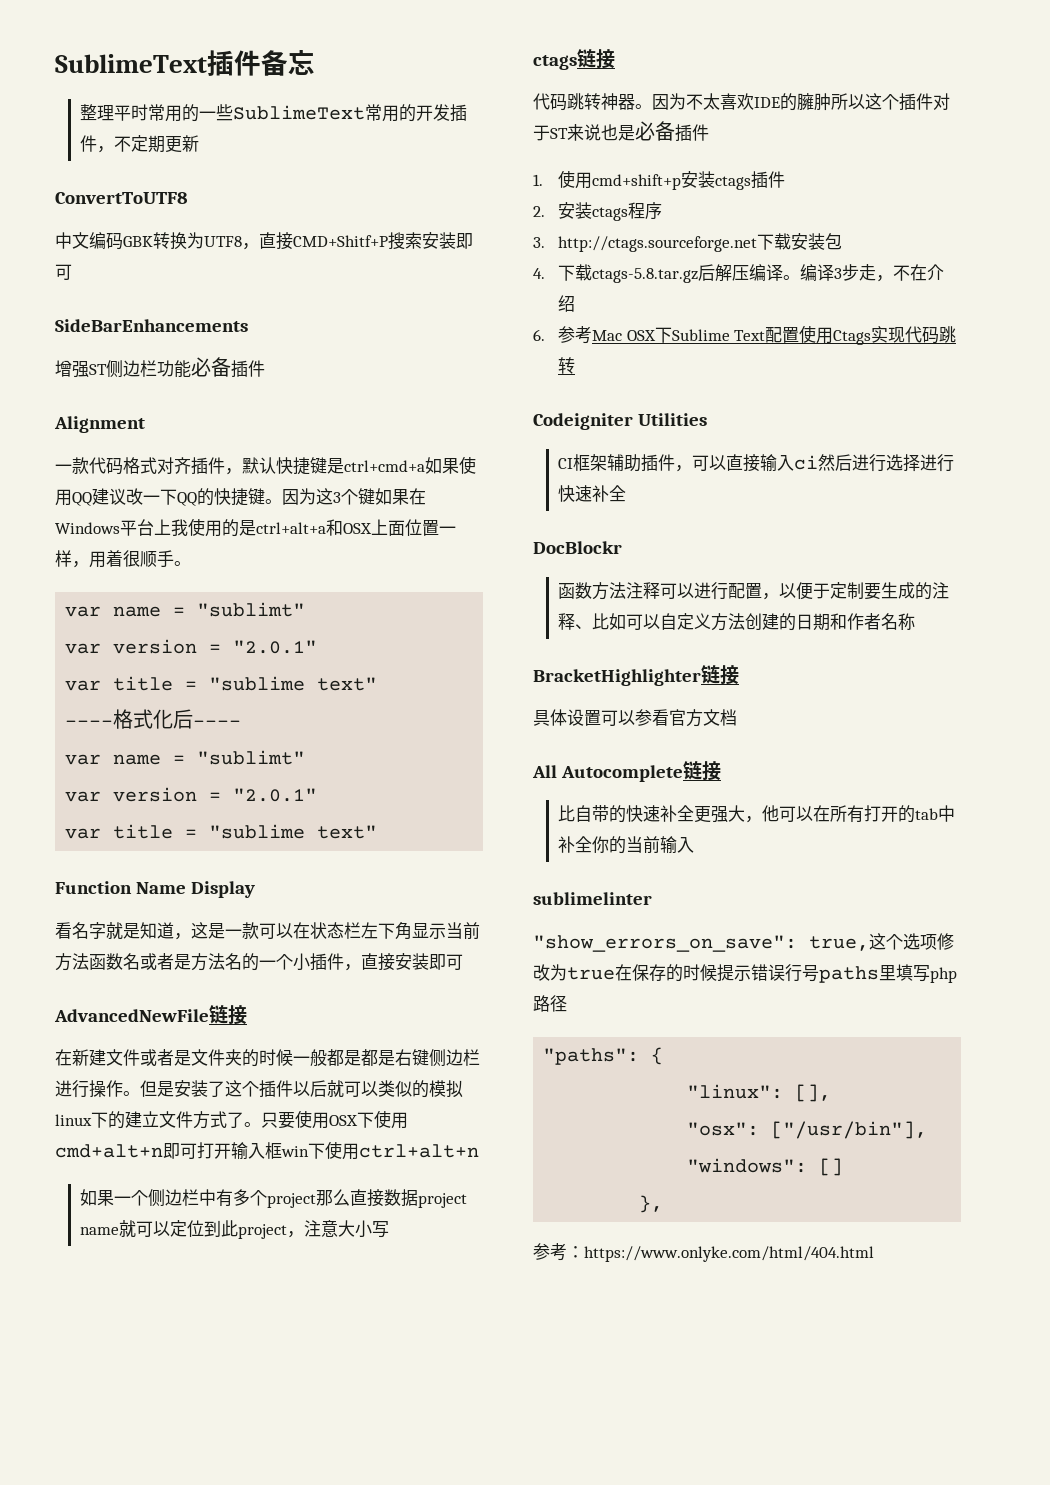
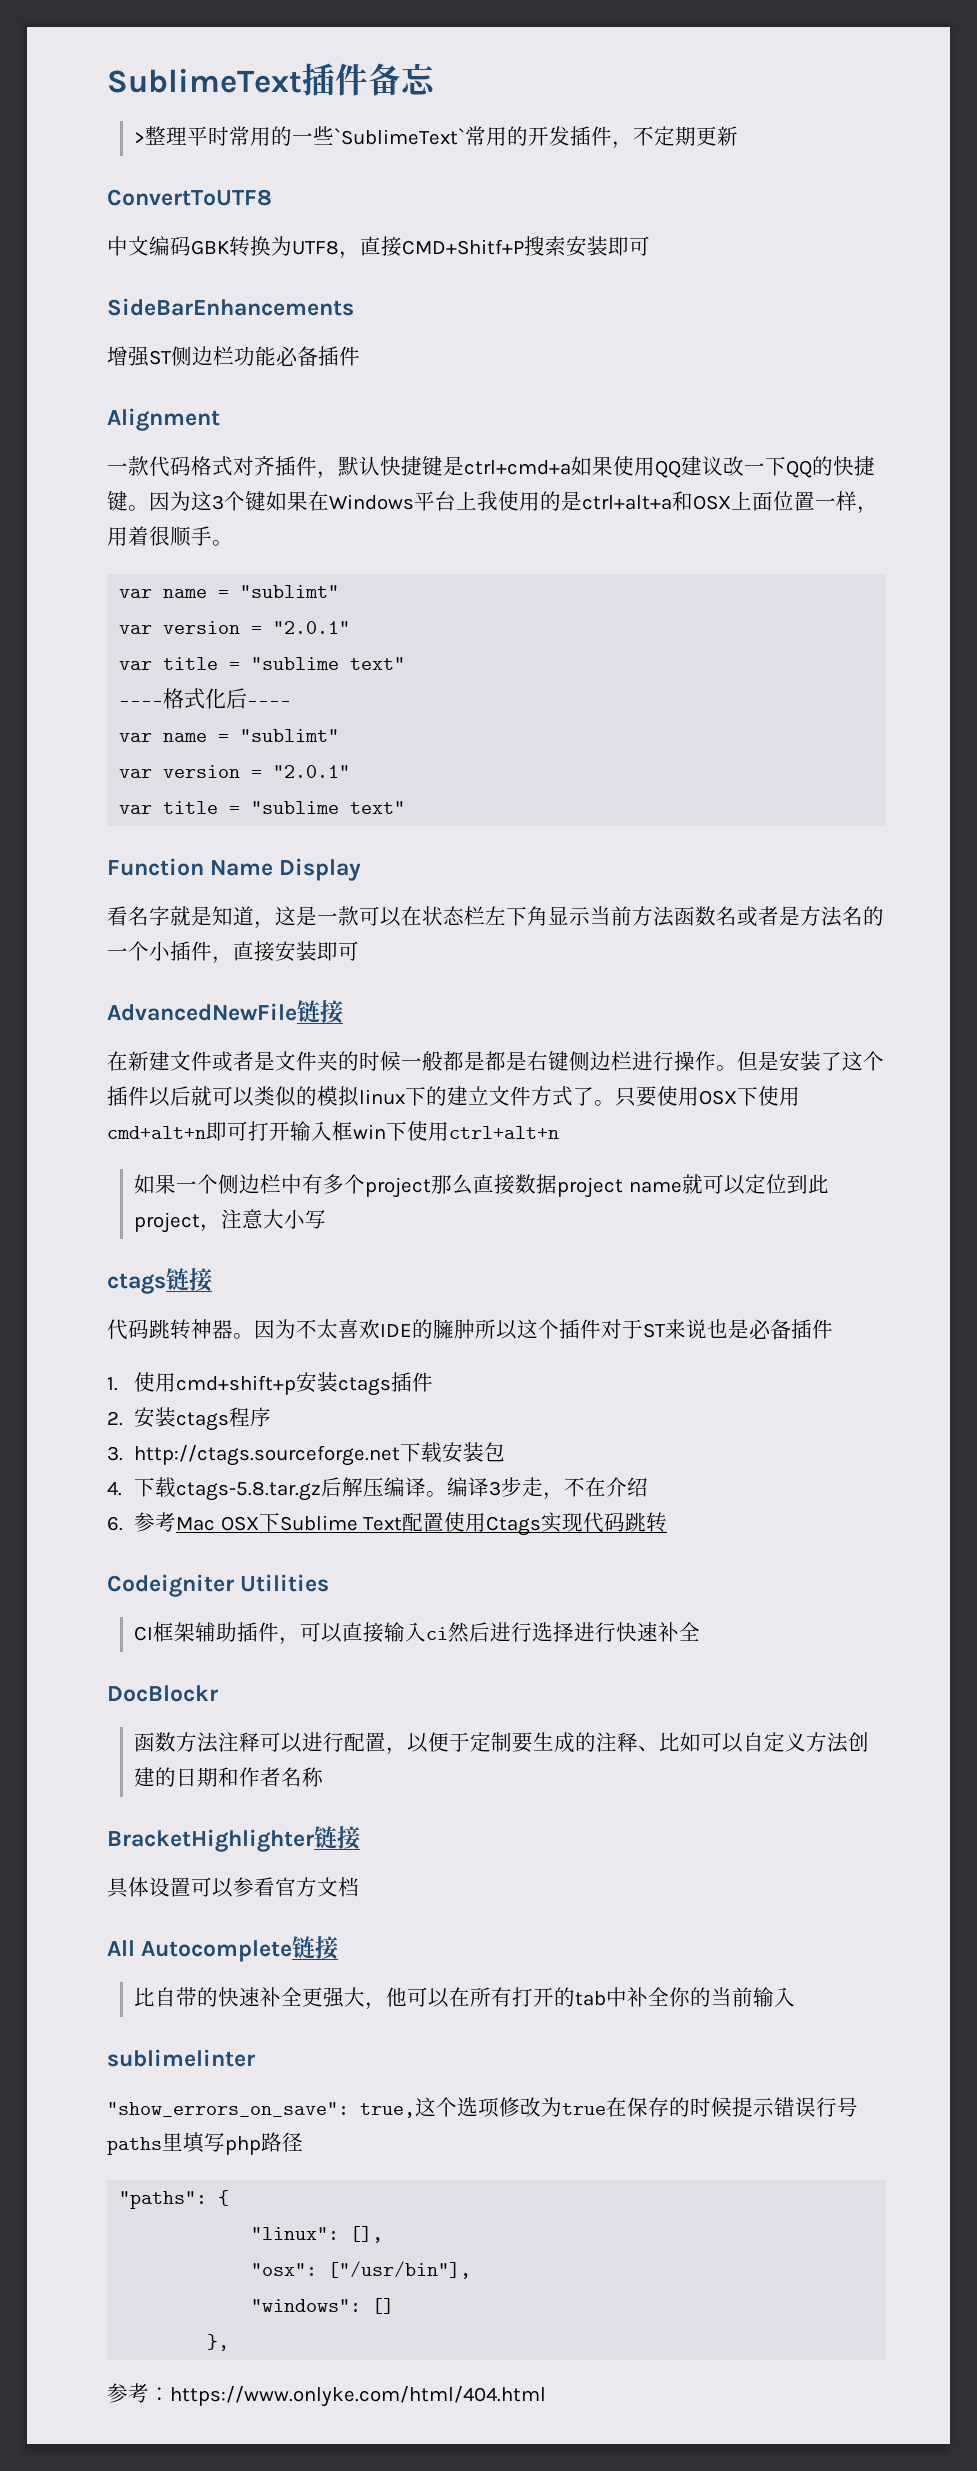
- 整理平时常用的一些SublimeText常用的开发插件，不定期更新
+ >整理平时常用的一些`SublimeText`常用的开发插件，不定期更新

